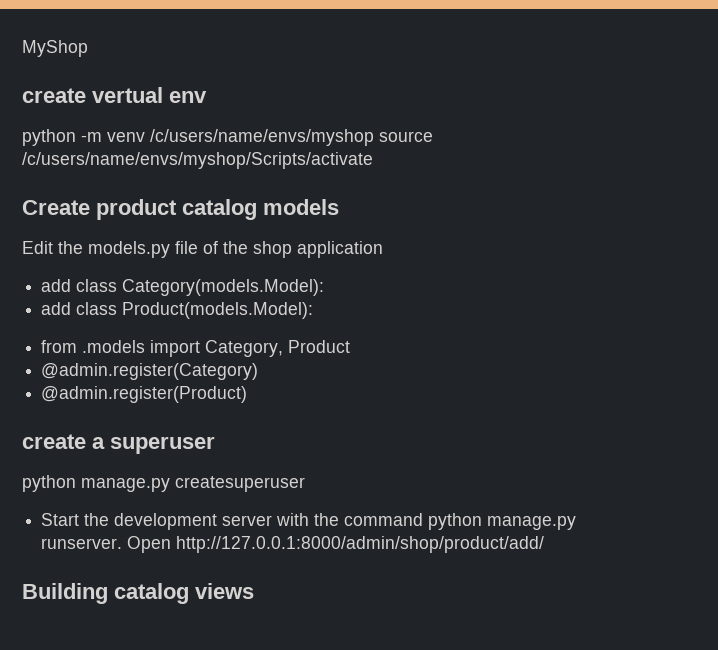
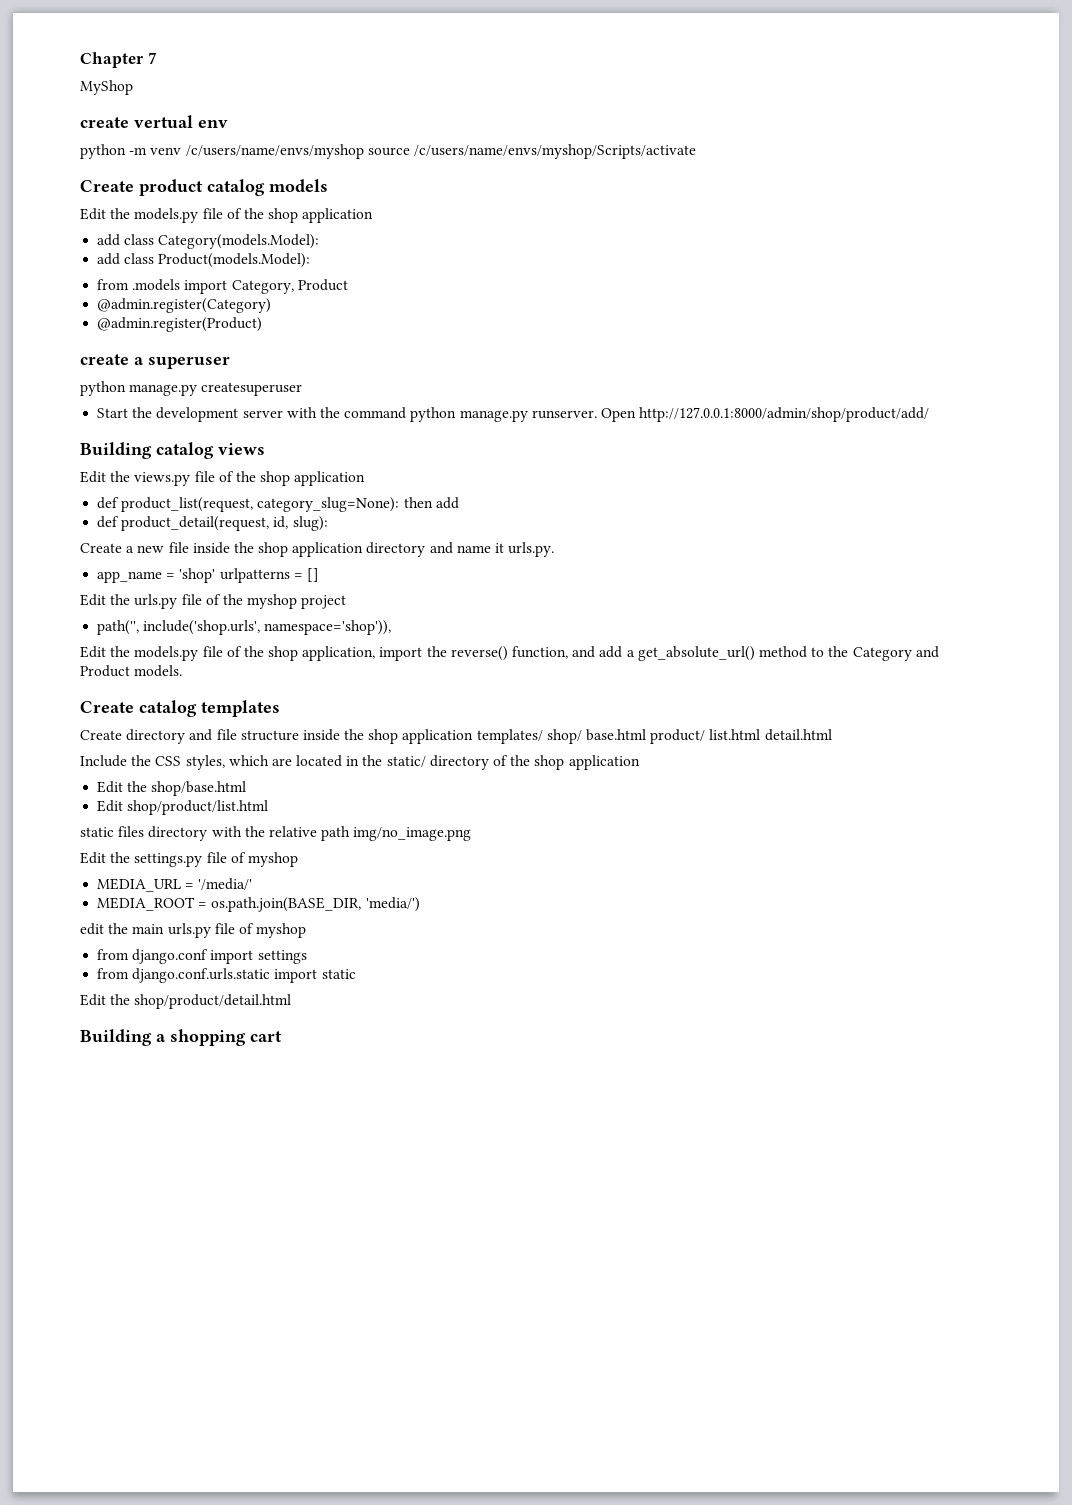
+ Chapter 7
+ Edit the views.py file of the shop application
+ def product_list(request, category_slug=None): then add
+ def product_detail(request, id, slug):
+ Create a new file inside the shop application directory and name it urls.py.
+ app_name = 'shop' urlpatterns = []
+ Edit the urls.py file of the myshop project
+ path('', include('shop.urls', namespace='shop')),
+ Edit the models.py file of the shop application, import the reverse() function, and add a get_absolute_url() method to the Category and Product models.
+ Create catalog templates
+ Create directory and file structure inside the shop application templates/ shop/ base.html product/ list.html detail.html
+ Include the CSS styles, which are located in the static/ directory of the shop application
+ Edit the shop/base.html
+ Edit shop/product/list.html
+ static files directory with the relative path img/no_image.png
+ Edit the settings.py file of myshop
+ MEDIA_URL = '/media/'
+ MEDIA_ROOT = os.path.join(BASE_DIR, 'media/')
+ edit the main urls.py file of myshop
+ from django.conf import settings
+ from django.conf.urls.static import static
+ Edit the shop/product/detail.html
+ Building a shopping cart

